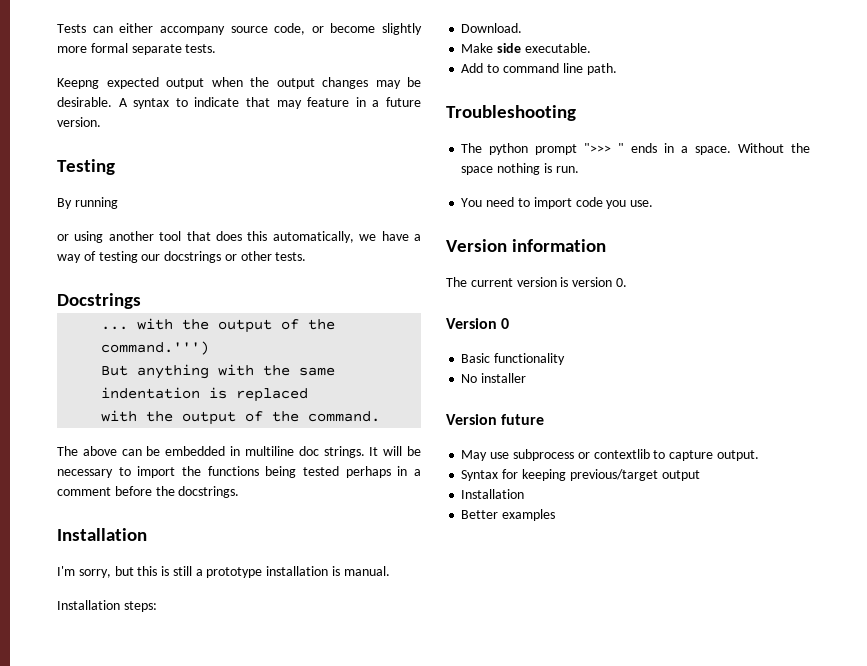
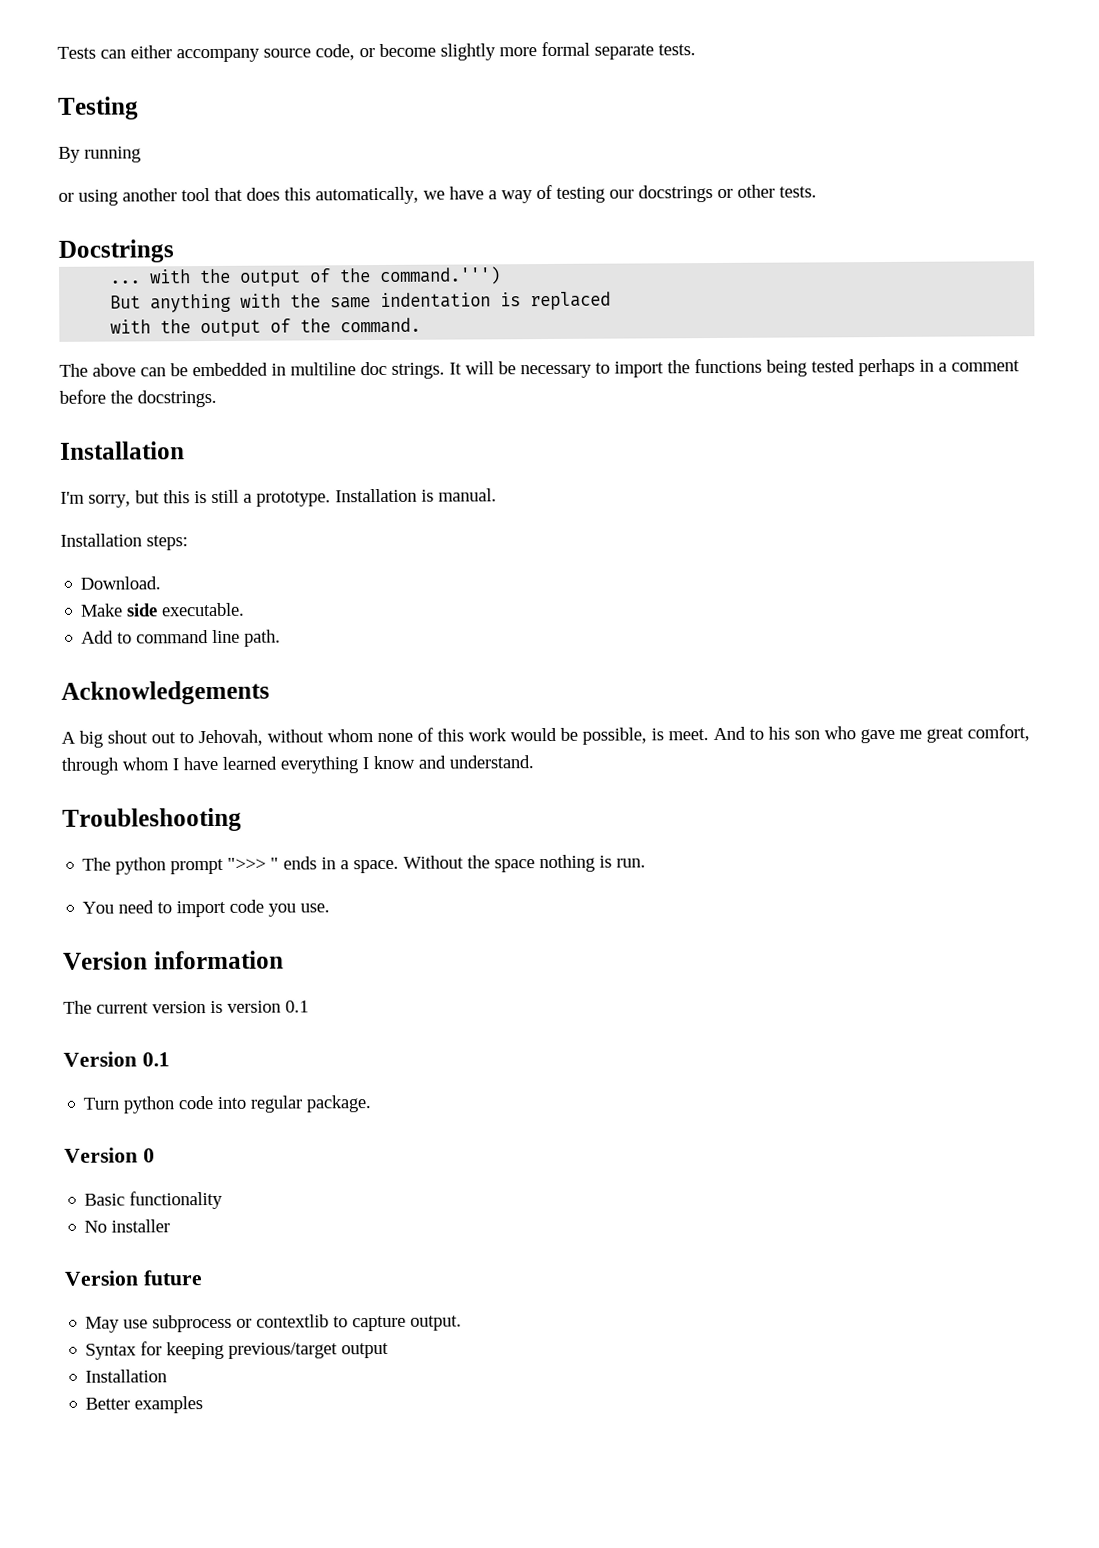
- Keepng expected output when the output changes may be desirable. A syntax to indicate that may feature in a future version.
- I'm sorry, but this is still a prototype installation is manual.
+ I'm sorry, but this is still a prototype. Installation is manual.
+ Acknowledgements
+ A big shout out to Jehovah, without whom none of this work would be possible, is meet. And to his son who gave me great comfort, through whom I have learned everything I know and understand.
- The current version is version 0.
+ The current version is version 0.1
+ Version 0.1
+ Turn python code into regular package.

